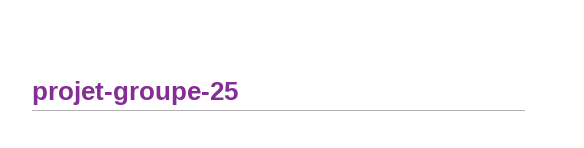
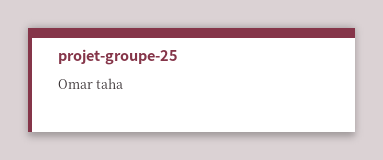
+ Omar taha

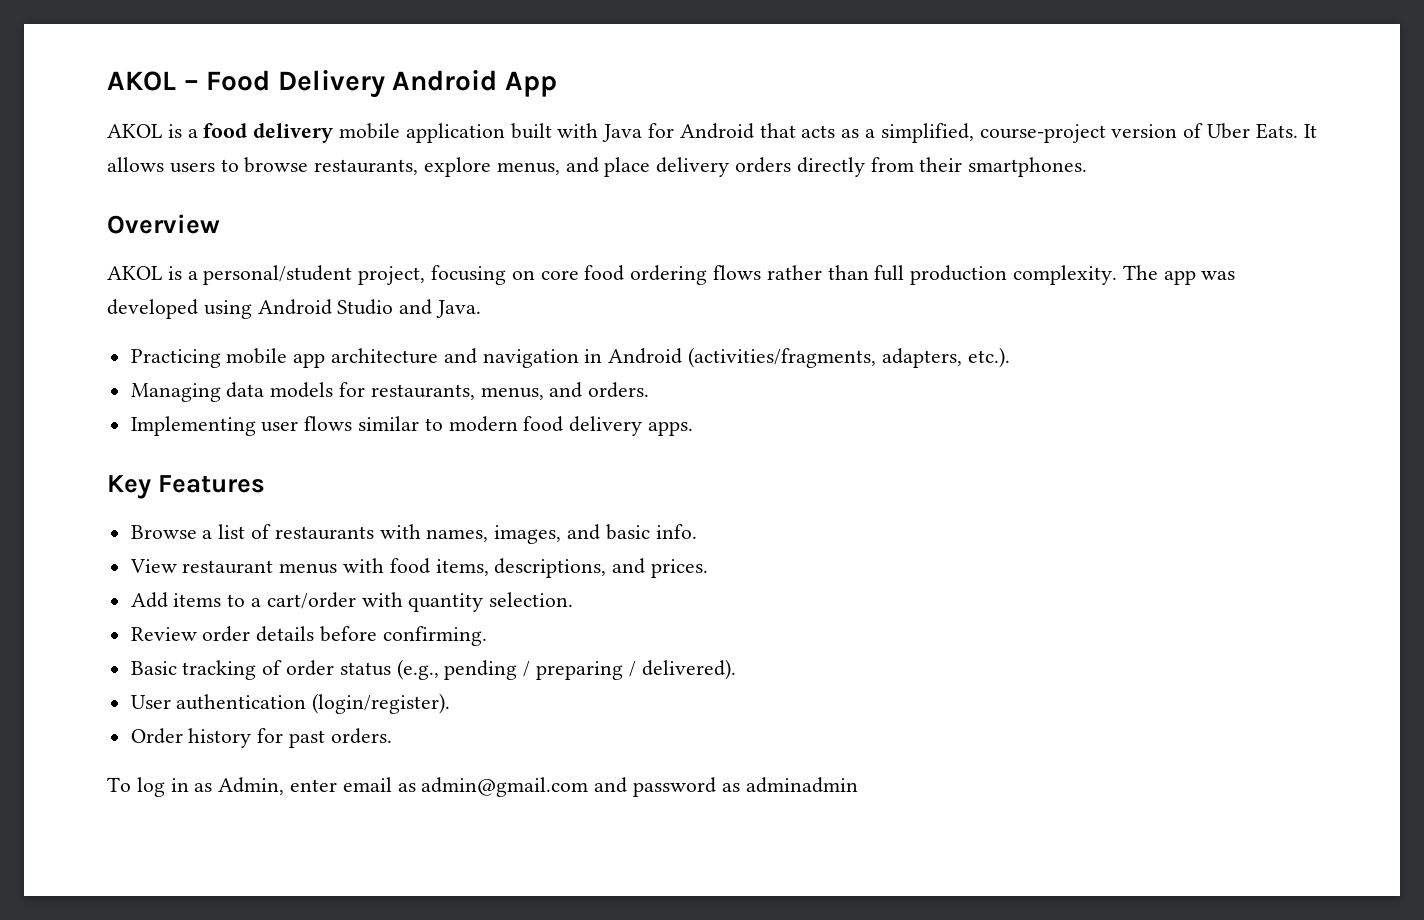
- projet-groupe-25
- Omar taha
+ AKOL – Food Delivery Android App
+ AKOL is a food delivery mobile application built with Java for Android that acts as a simplified, course-project version of Uber Eats. It allows users to browse restaurants, explore menus, and place delivery orders directly from their smartphones.
+ Overview
+ AKOL is a personal/student project, focusing on core food ordering flows rather than full production complexity. The app was developed using Android Studio and Java.
+ Practicing mobile app architecture and navigation in Android (activities/fragments, adapters, etc.).
+ Managing data models for restaurants, menus, and orders.
+ Implementing user flows similar to modern food delivery apps.
+ Key Features
+ Browse a list of restaurants with names, images, and basic info.
+ View restaurant menus with food items, descriptions, and prices.
+ Add items to a cart/order with quantity selection.
+ Review order details before confirming.
+ Basic tracking of order status (e.g., pending / preparing / delivered).
+ User authentication (login/register).
+ Order history for past orders.
+ To log in as Admin, enter email as admin@gmail.com and password as adminadmin

